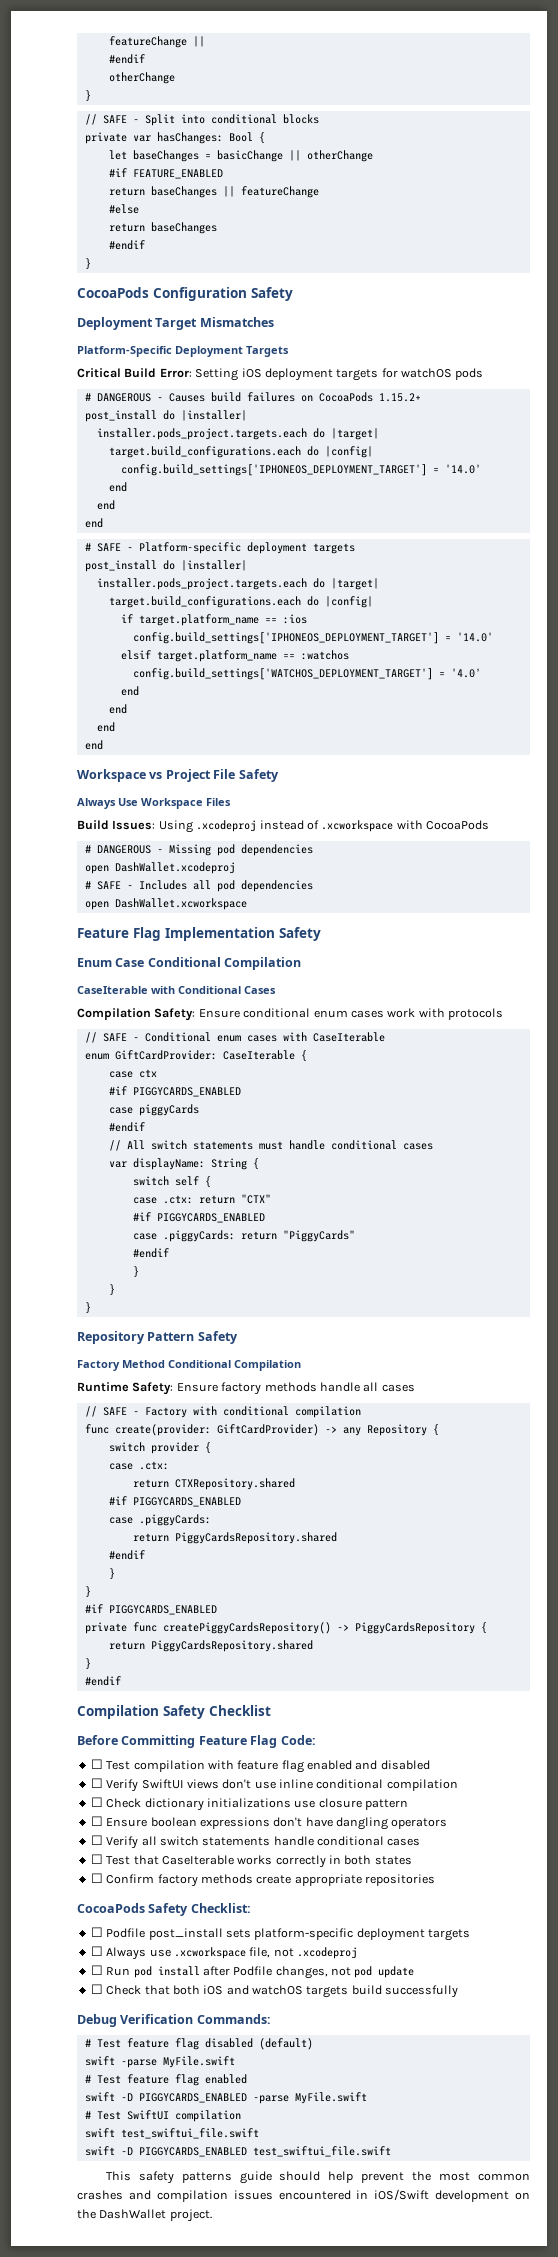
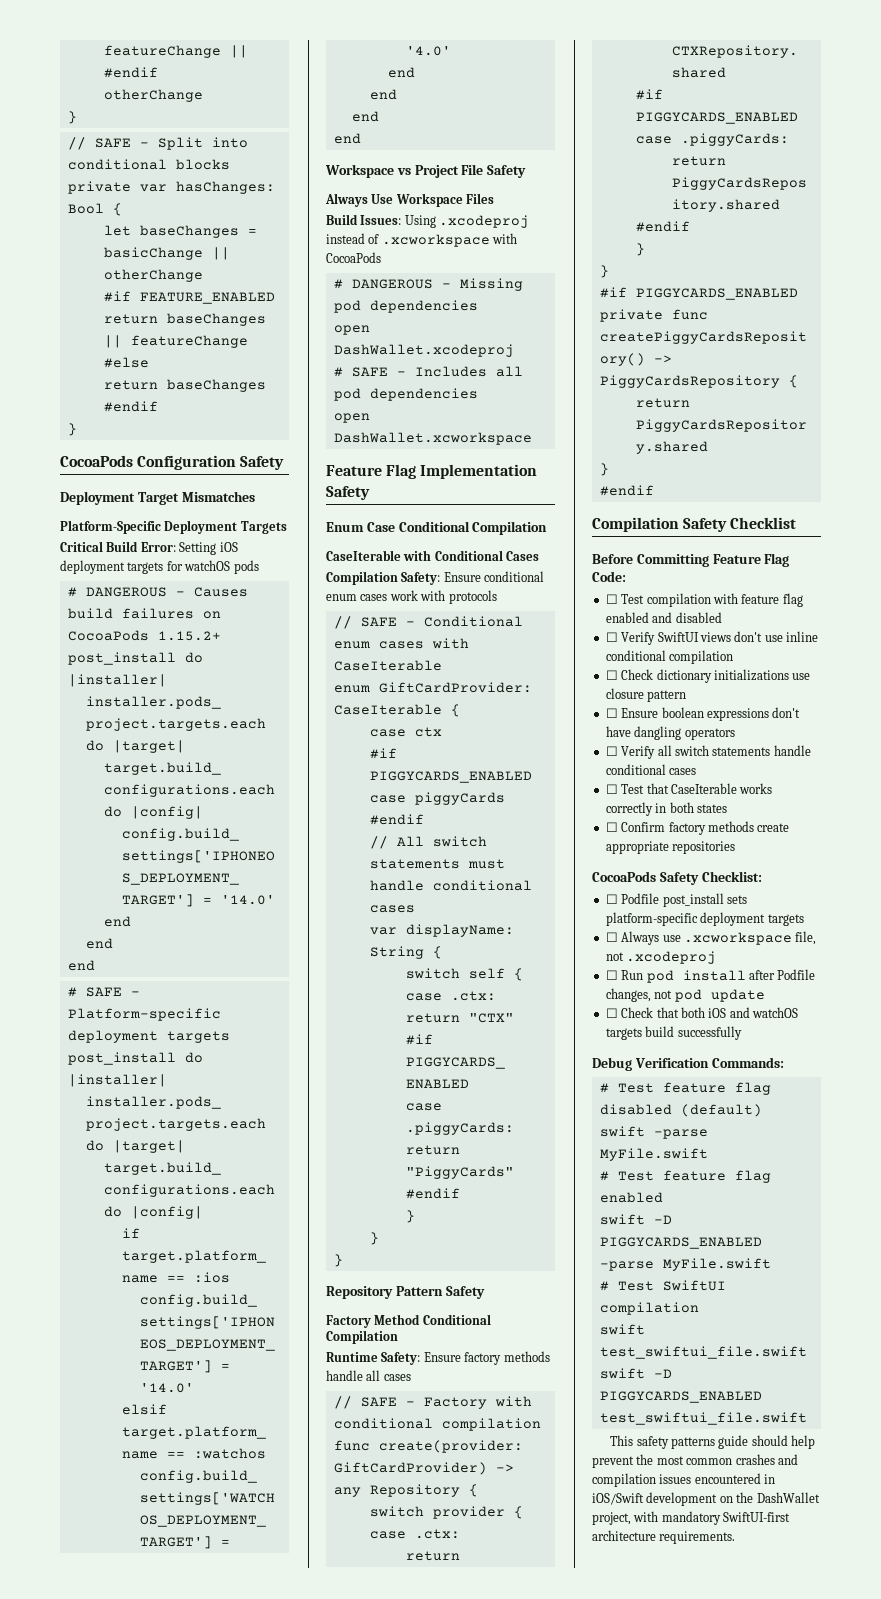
- This safety patterns guide should help prevent the most common crashes and compilation issues encountered in iOS/Swift development on the DashWallet project.
+ This safety patterns guide should help prevent the most common crashes and compilation issues encountered in iOS/Swift development on the DashWallet project, with mandatory SwiftUI-first architecture requirements.

